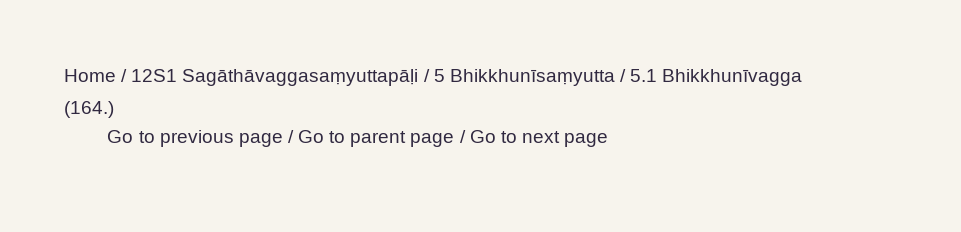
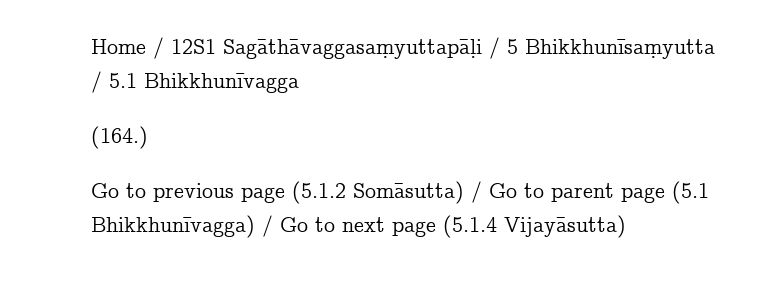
- Go to previous page / Go to parent page / Go to next page
+ Go to previous page (5.1.2 Somāsutta) / Go to parent page (5.1 Bhikkhunīvagga) / Go to next page (5.1.4 Vijayāsutta)

